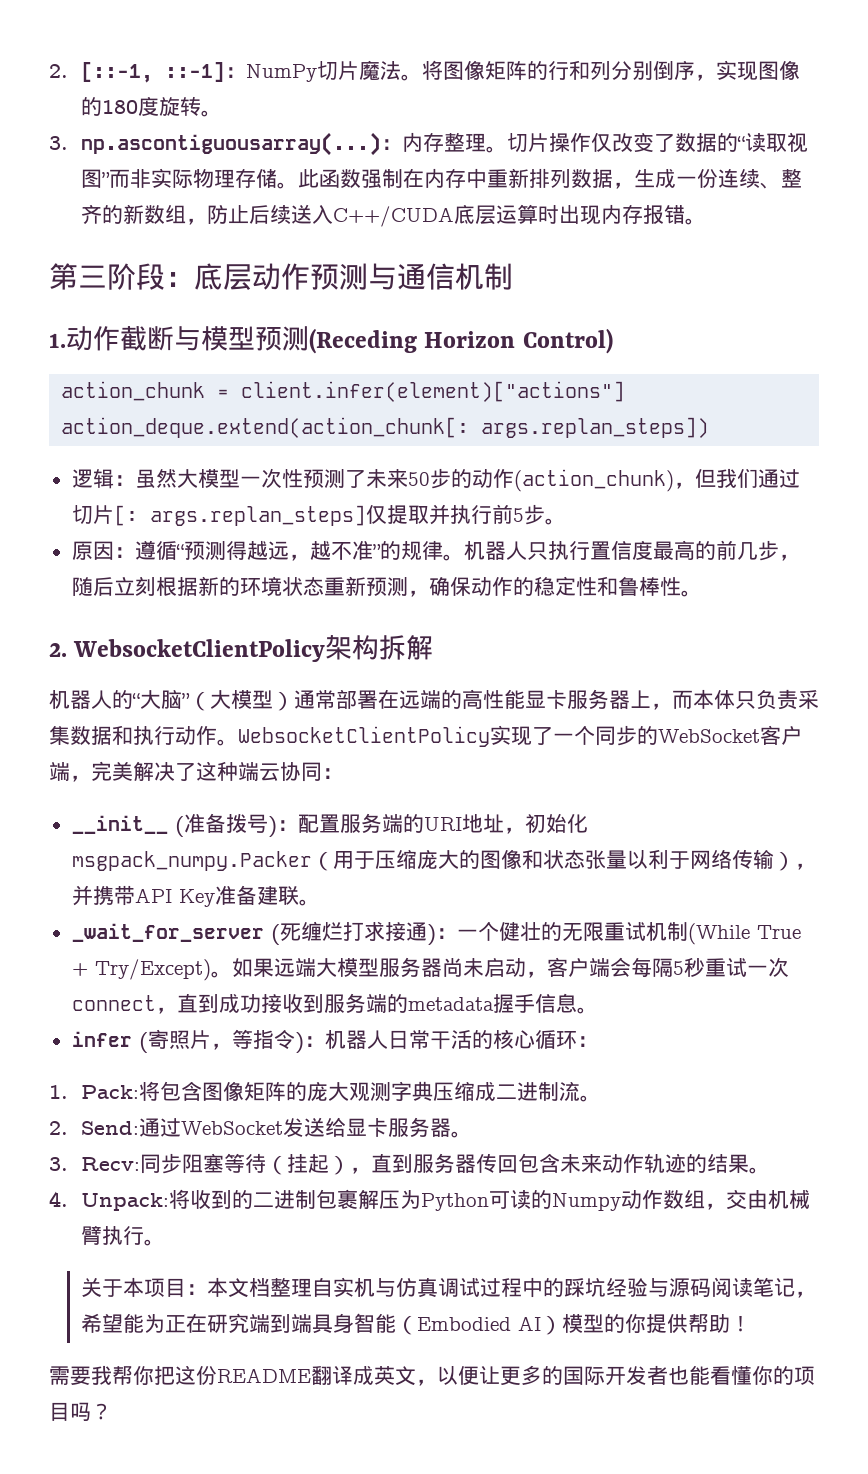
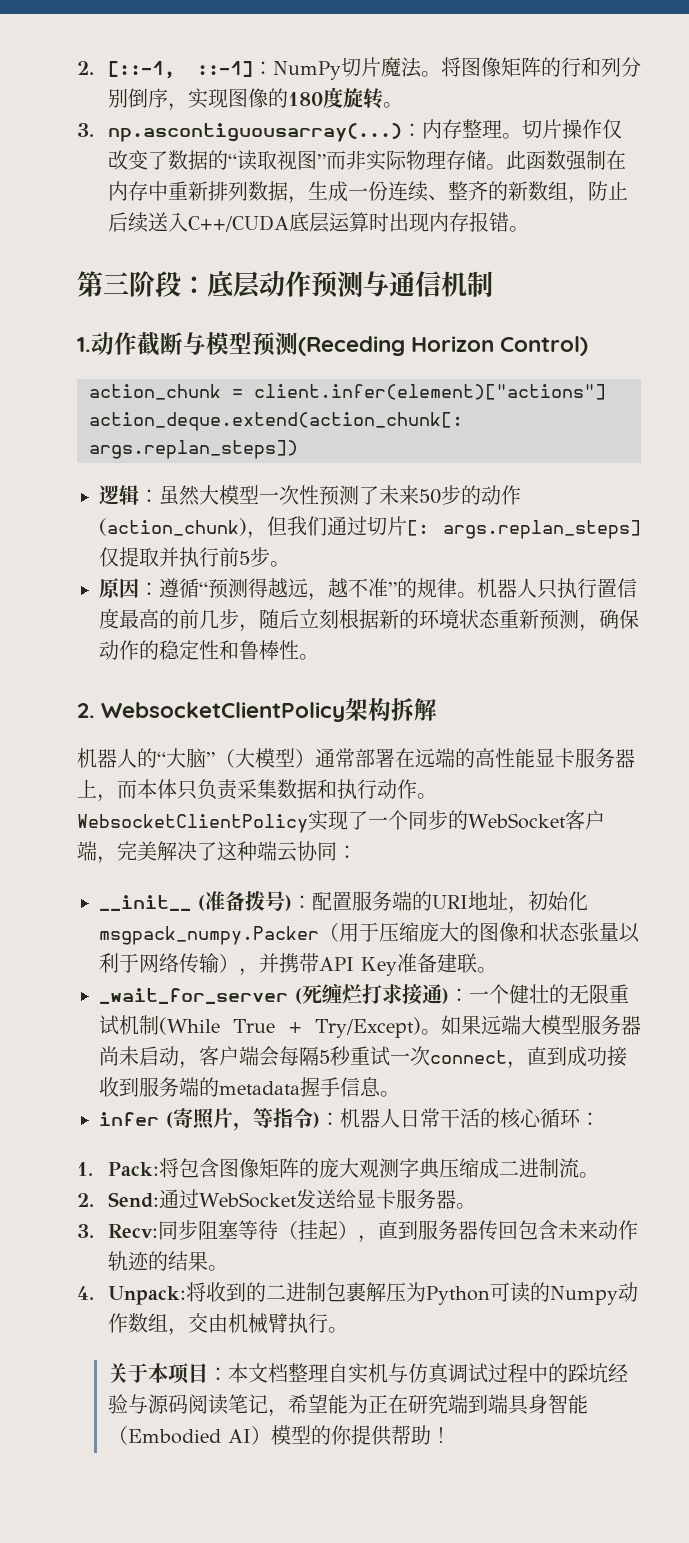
- 需要我帮你把这份README翻译成英文，以便让更多的国际开发者也能看懂你的项目吗？

